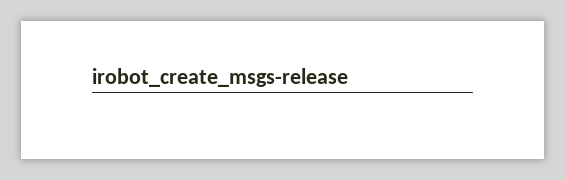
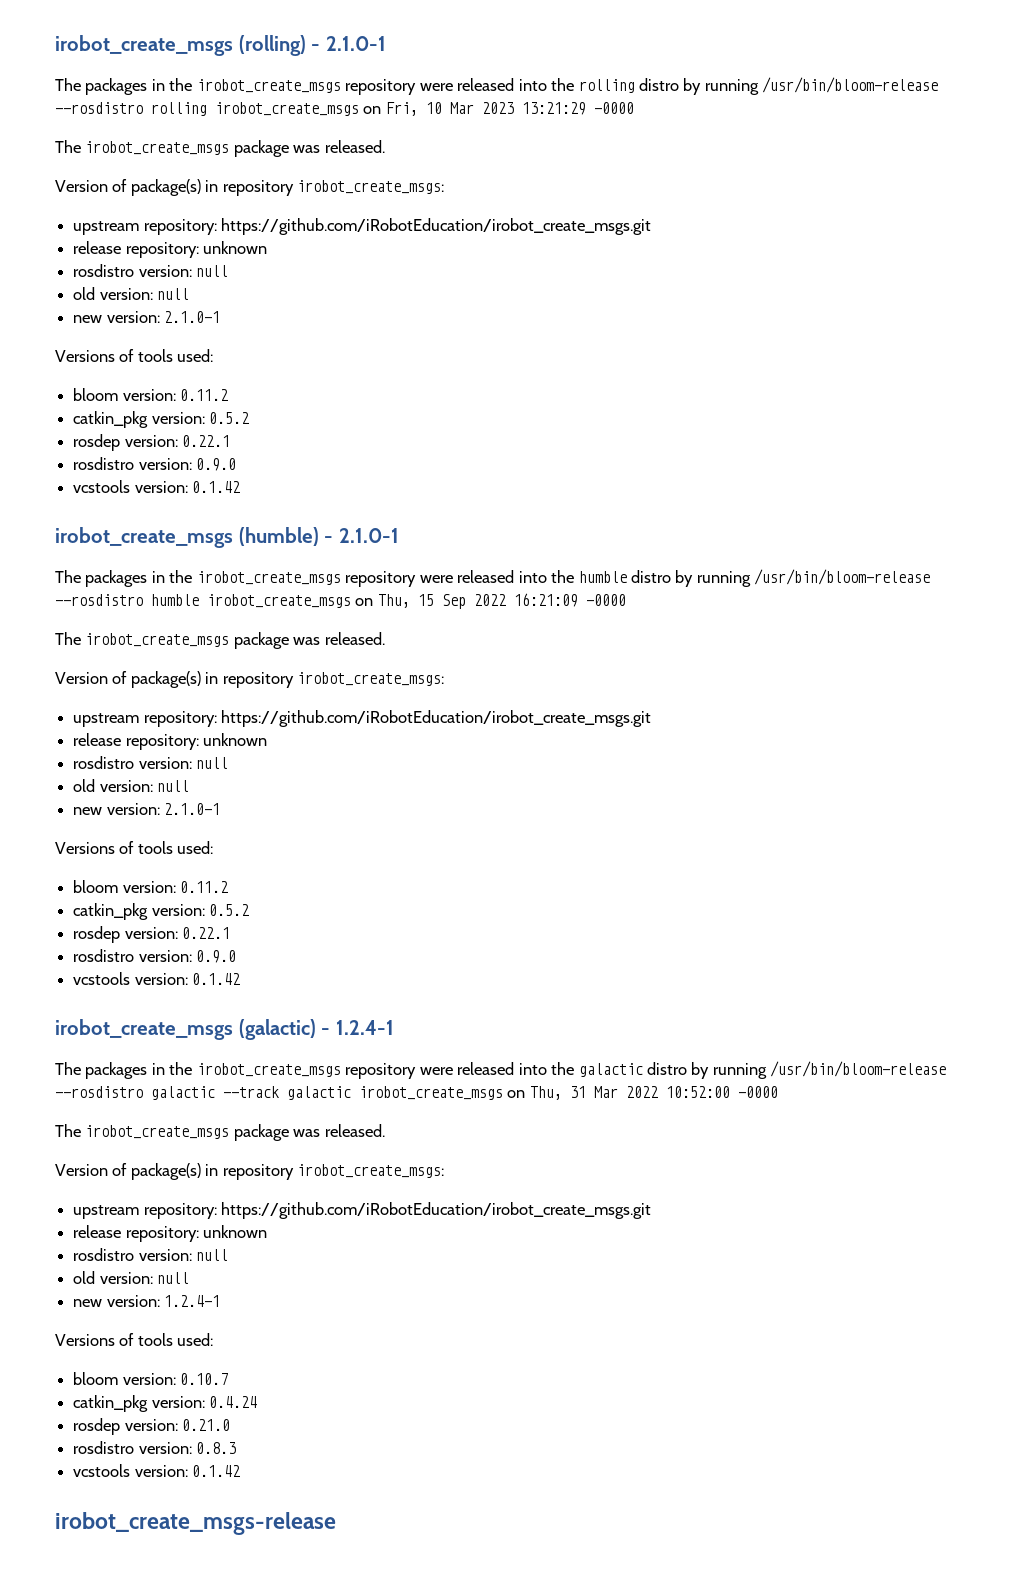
+ irobot_create_msgs (rolling) - 2.1.0-1
+ The packages in the irobot_create_msgs repository were released into the rolling distro by running /usr/bin/bloom-release --rosdistro rolling irobot_create_msgs on Fri, 10 Mar 2023 13:21:29 -0000
+ The irobot_create_msgs package was released.
+ Version of package(s) in repository irobot_create_msgs:
+ upstream repository: https://github.com/iRobotEducation/irobot_create_msgs.git
+ release repository: unknown
+ rosdistro version: null
+ old version: null
+ new version: 2.1.0-1
+ Versions of tools used:
+ bloom version: 0.11.2
+ catkin_pkg version: 0.5.2
+ rosdep version: 0.22.1
+ rosdistro version: 0.9.0
+ vcstools version: 0.1.42
+ irobot_create_msgs (humble) - 2.1.0-1
+ The packages in the irobot_create_msgs repository were released into the humble distro by running /usr/bin/bloom-release --rosdistro humble irobot_create_msgs on Thu, 15 Sep 2022 16:21:09 -0000
+ The irobot_create_msgs package was released.
+ Version of package(s) in repository irobot_create_msgs:
+ upstream repository: https://github.com/iRobotEducation/irobot_create_msgs.git
+ release repository: unknown
+ rosdistro version: null
+ old version: null
+ new version: 2.1.0-1
+ Versions of tools used:
+ bloom version: 0.11.2
+ catkin_pkg version: 0.5.2
+ rosdep version: 0.22.1
+ rosdistro version: 0.9.0
+ vcstools version: 0.1.42
+ irobot_create_msgs (galactic) - 1.2.4-1
+ The packages in the irobot_create_msgs repository were released into the galactic distro by running /usr/bin/bloom-release --rosdistro galactic --track galactic irobot_create_msgs on Thu, 31 Mar 2022 10:52:00 -0000
+ The irobot_create_msgs package was released.
+ Version of package(s) in repository irobot_create_msgs:
+ upstream repository: https://github.com/iRobotEducation/irobot_create_msgs.git
+ release repository: unknown
+ rosdistro version: null
+ old version: null
+ new version: 1.2.4-1
+ Versions of tools used:
+ bloom version: 0.10.7
+ catkin_pkg version: 0.4.24
+ rosdep version: 0.21.0
+ rosdistro version: 0.8.3
+ vcstools version: 0.1.42

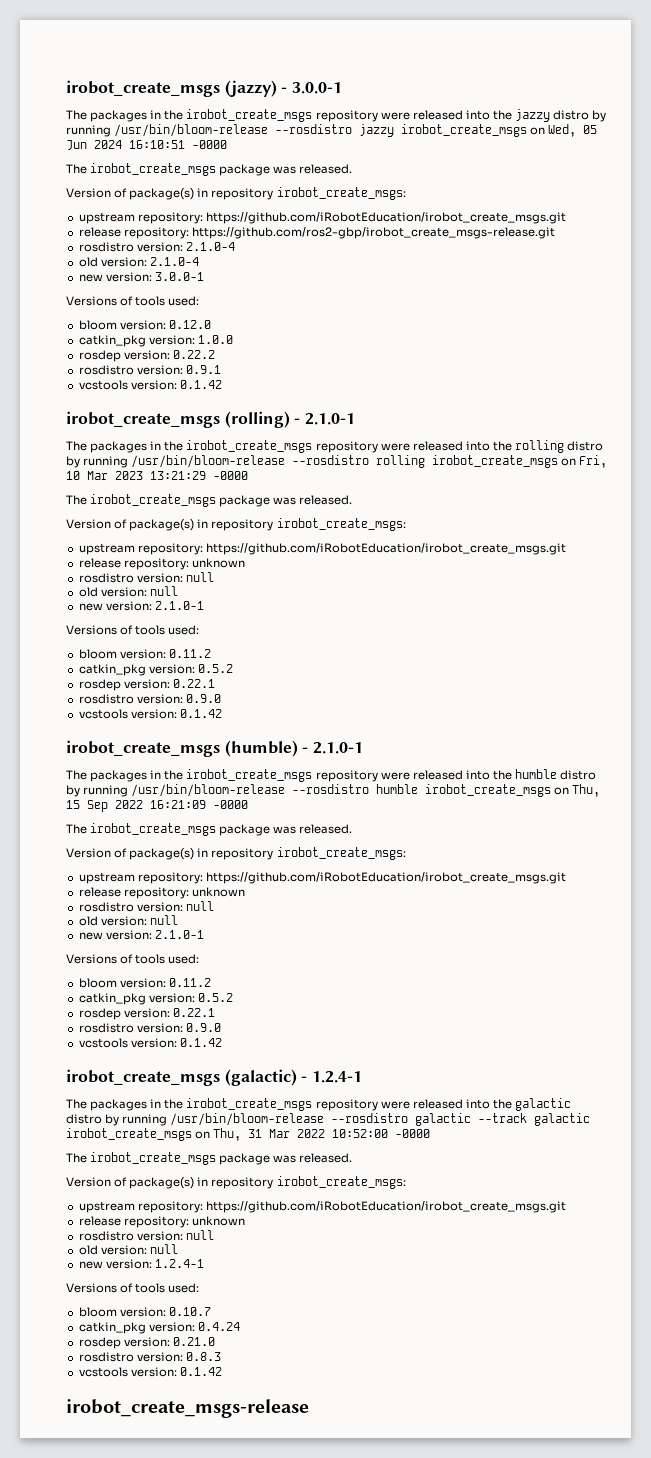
+ irobot_create_msgs (jazzy) - 3.0.0-1
+ The packages in the irobot_create_msgs repository were released into the jazzy distro by running /usr/bin/bloom-release --rosdistro jazzy irobot_create_msgs on Wed, 05 Jun 2024 16:10:51 -0000
+ The irobot_create_msgs package was released.
+ Version of package(s) in repository irobot_create_msgs:
+ upstream repository: https://github.com/iRobotEducation/irobot_create_msgs.git
+ release repository: https://github.com/ros2-gbp/irobot_create_msgs-release.git
+ rosdistro version: 2.1.0-4
+ old version: 2.1.0-4
+ new version: 3.0.0-1
+ Versions of tools used:
+ bloom version: 0.12.0
+ catkin_pkg version: 1.0.0
+ rosdep version: 0.22.2
+ rosdistro version: 0.9.1
+ vcstools version: 0.1.42

